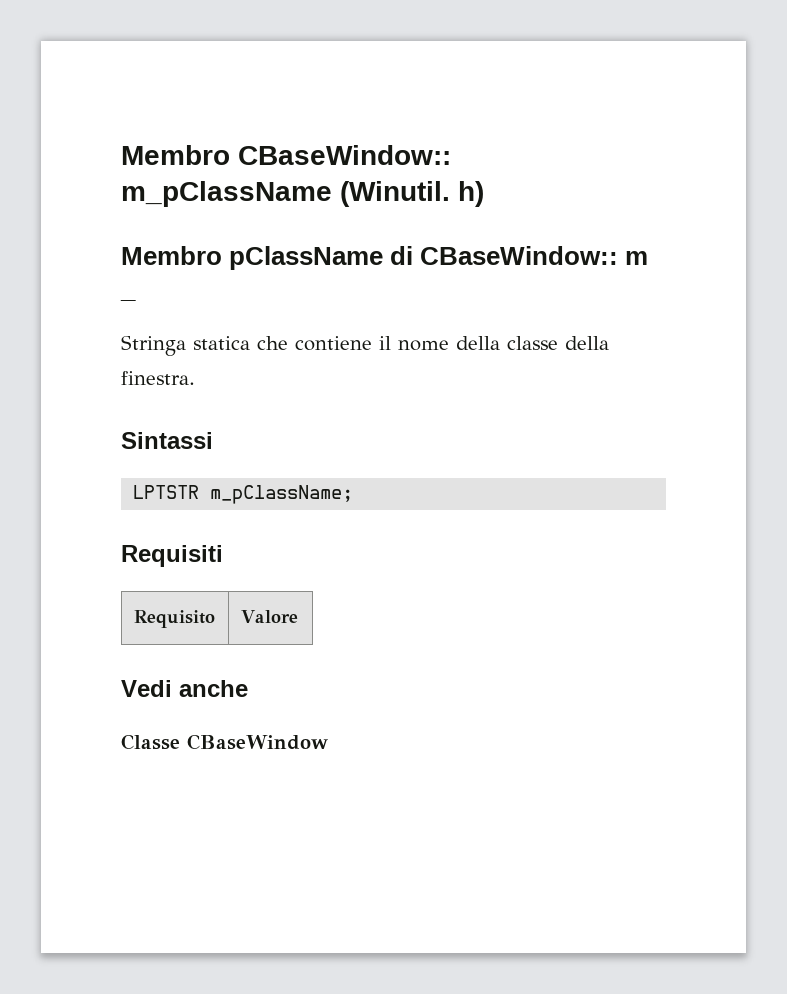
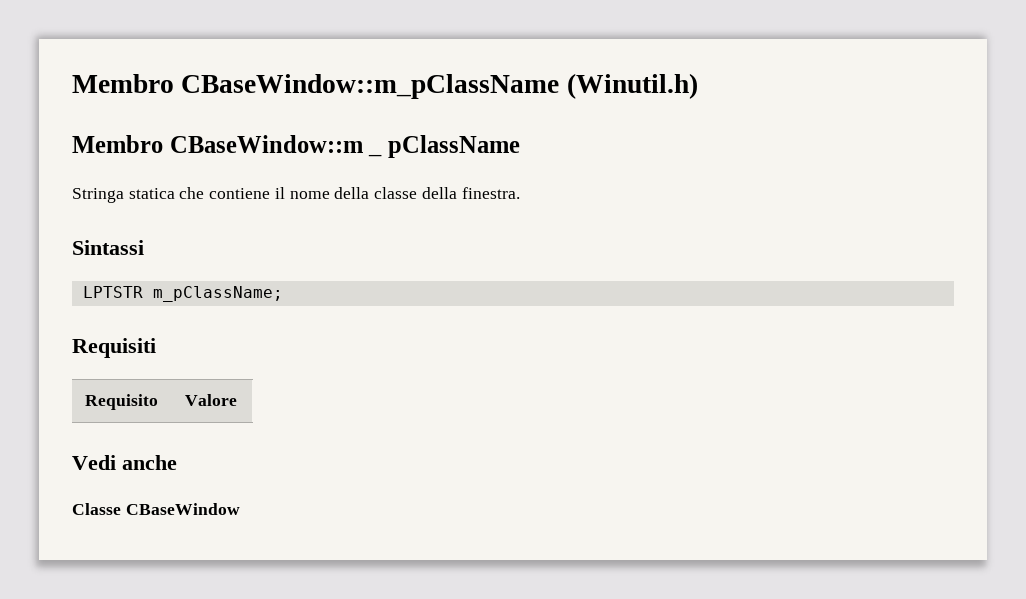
- Membro CBaseWindow:: m_pClassName (Winutil. h)
- Membro pClassName di CBaseWindow:: m _
+ Membro CBaseWindow::m_pClassName (Winutil.h)
+ Membro CBaseWindow::m _ pClassName

